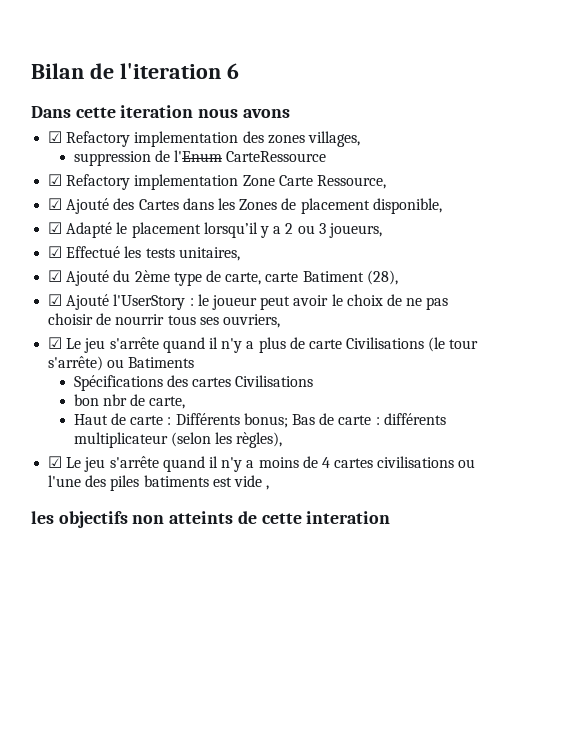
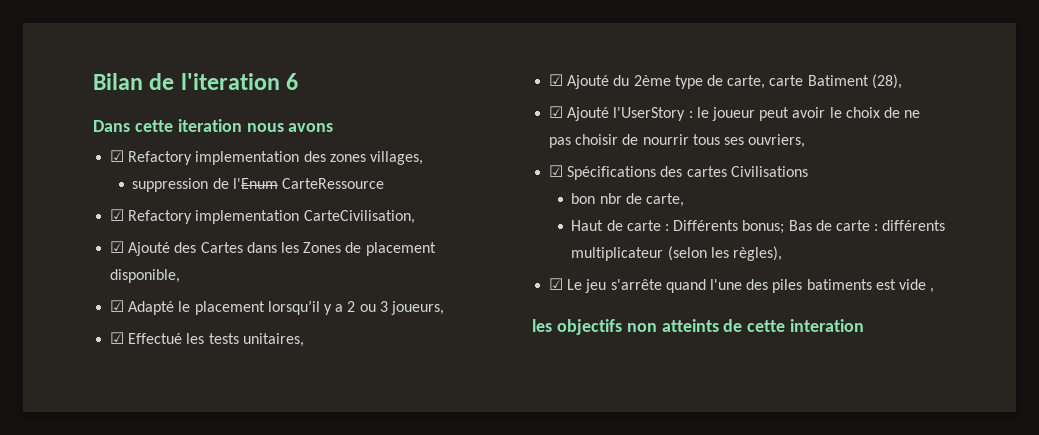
- ☑ Refactory implementation Zone Carte Ressource,
+ ☑ Refactory implementation CarteCivilisation,
- ☑ Le jeu s'arrête quand il n'y a plus de carte Civilisations (le tour s'arrête) ou Batiments
- Spécifications des cartes Civilisations
+ ☑ Spécifications des cartes Civilisations
- ☑ Le jeu s'arrête quand il n'y a moins de 4 cartes civilisations ou l'une des piles batiments est vide ,
+ ☑ Le jeu s'arrête quand l'une des piles batiments est vide ,

